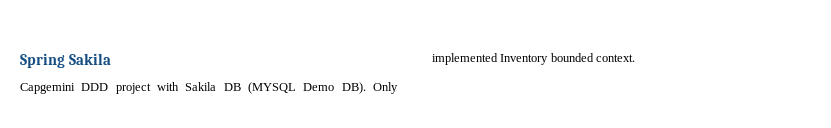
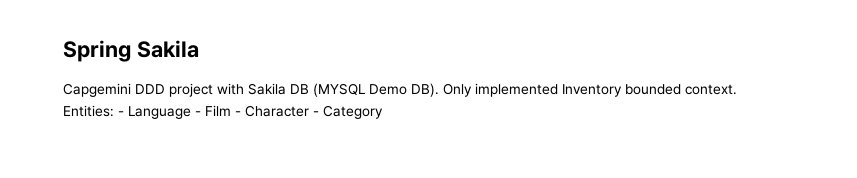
+ Entities: - Language - Film - Character - Category

